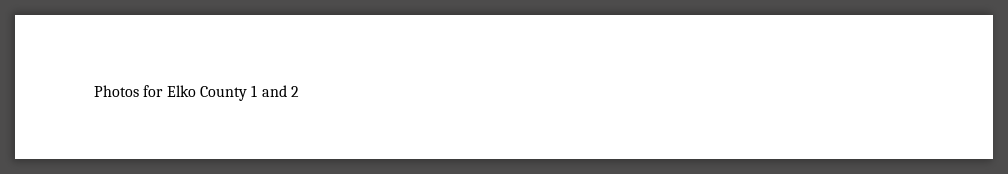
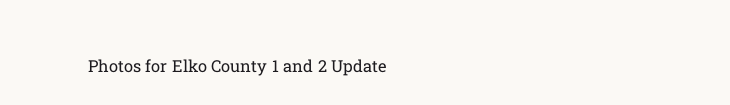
- Photos for Elko County 1 and 2
+ Photos for Elko County 1 and 2 Update

